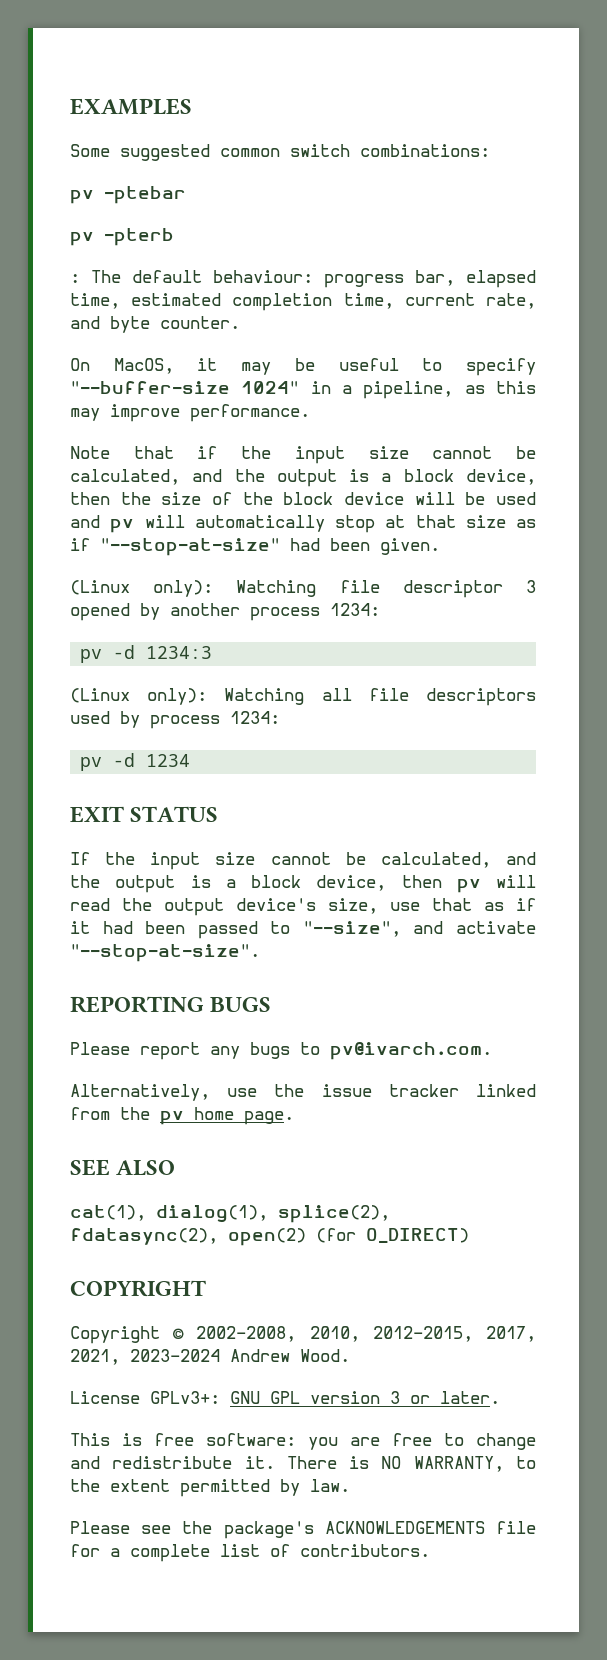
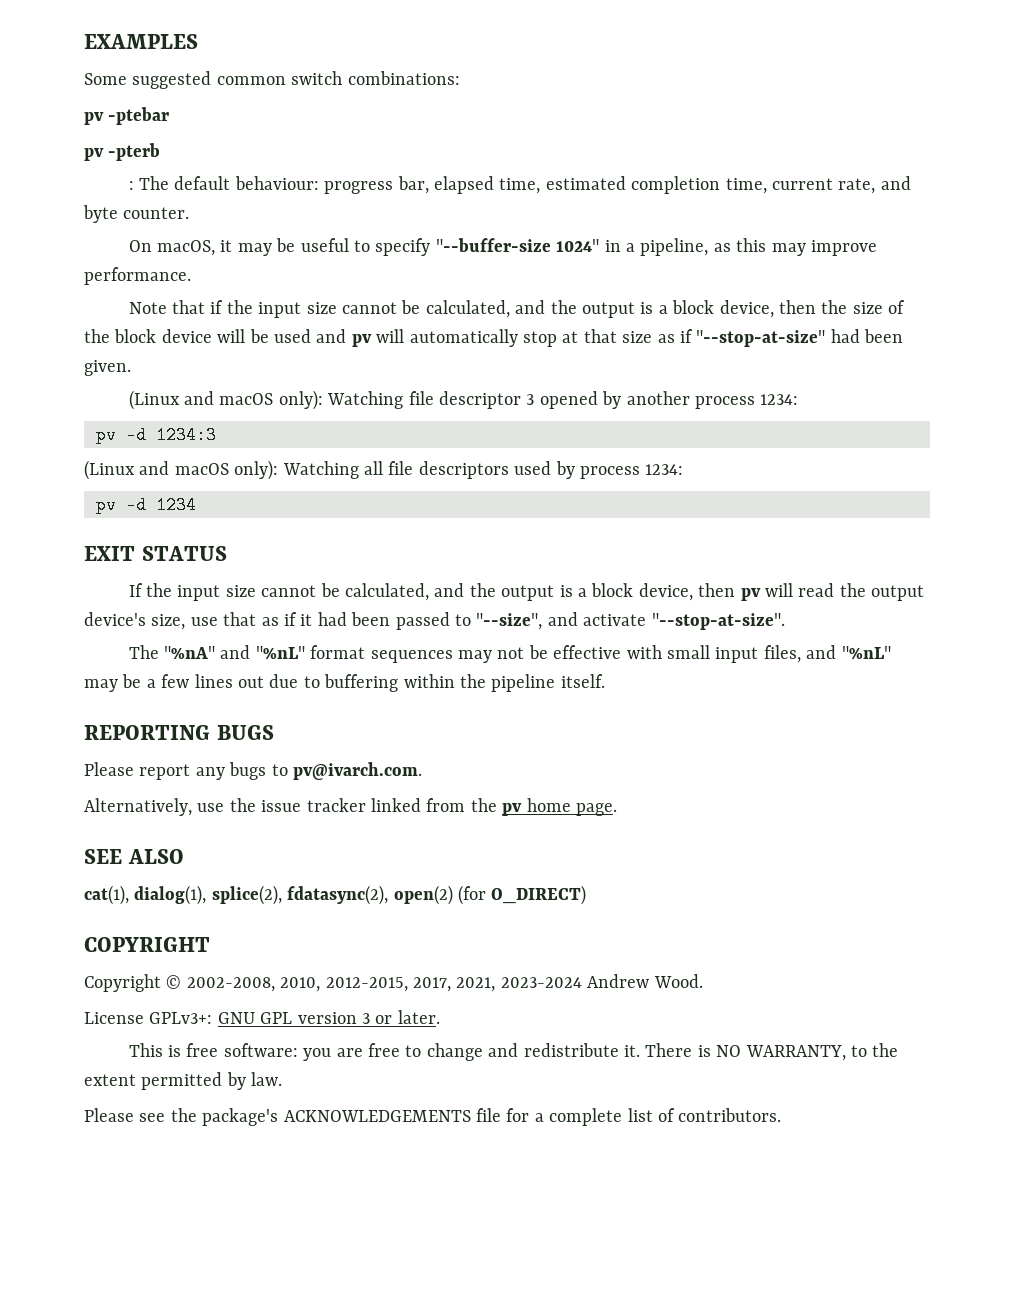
- On MacOS, it may be useful to specify "--buffer-size 1024" in a pipeline, as this may improve performance.
+ On macOS, it may be useful to specify "--buffer-size 1024" in a pipeline, as this may improve performance.
- (Linux only): Watching file descriptor 3 opened by another process 1234:
+ (Linux and macOS only): Watching file descriptor 3 opened by another process 1234:
- (Linux only): Watching all file descriptors used by process 1234:
+ (Linux and macOS only): Watching all file descriptors used by process 1234:
+ The "%nA" and "%nL" format sequences may not be effective with small input files, and "%nL" may be a few lines out due to buffering within the pipeline itself.

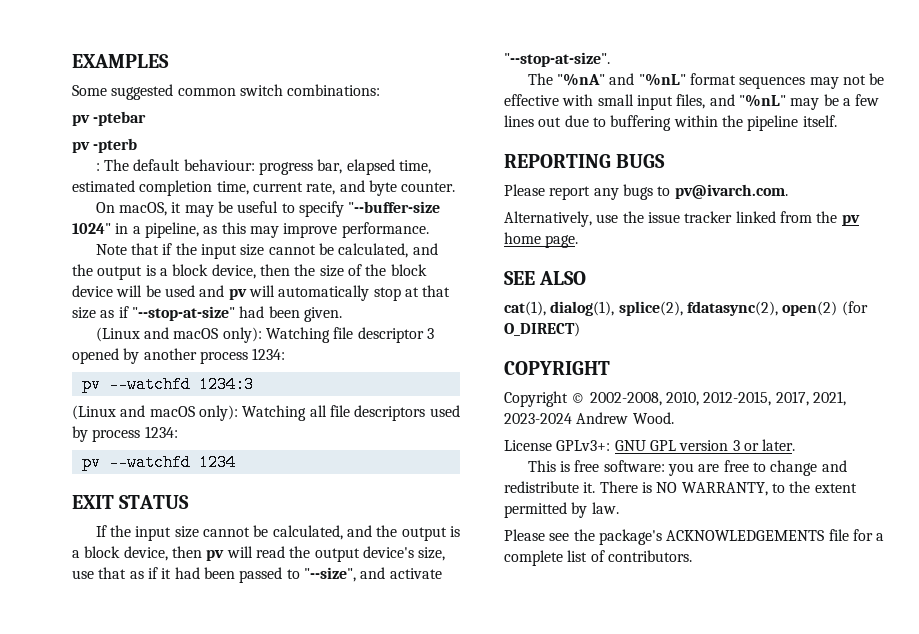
- pv -d 1234:3
+ pv --watchfd 1234:3
- pv -d 1234
+ pv --watchfd 1234

